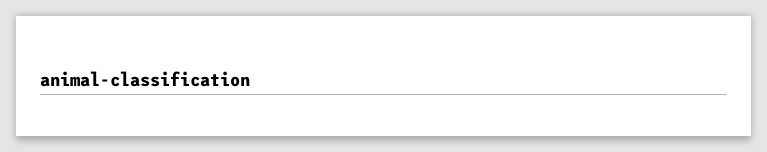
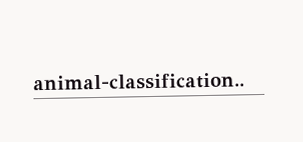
- animal-classification
+ animal-classification..

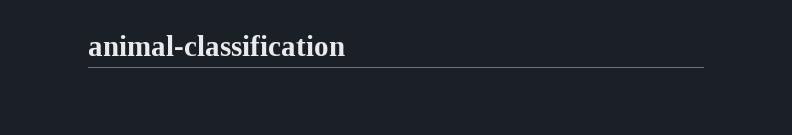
- animal-classification..
+ animal-classification

